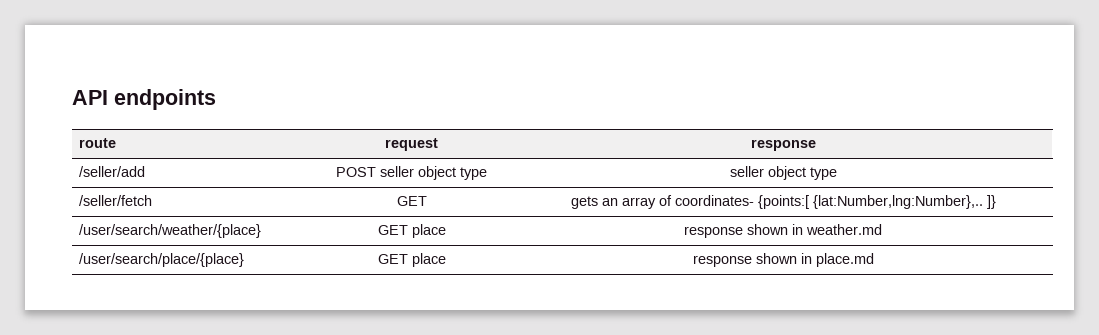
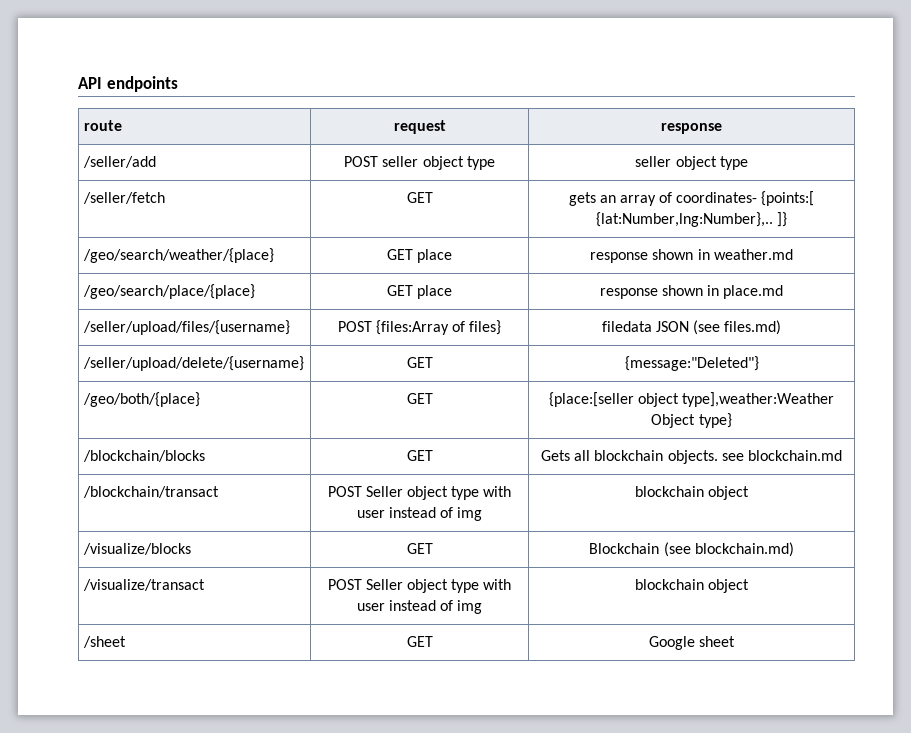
- /user/search/weather/{place} | GET place | response shown in weather.md
+ /geo/search/weather/{place} | GET place | response shown in weather.md
- /user/search/place/{place} | GET place | response shown in place.md
+ /geo/search/place/{place} | GET place | response shown in place.md
+ /seller/upload/files/{username} | POST {files:Array of files} | filedata JSON (see files.md)
+ /seller/upload/delete/{username} | GET | {message:"Deleted"}
+ /geo/both/{place} | GET | {place:[seller object type],weather:Weather Object type}
+ /blockchain/blocks | GET | Gets all blockchain objects. see blockchain.md
+ /blockchain/transact | POST Seller object type with user instead of img | blockchain object
+ /visualize/blocks | GET | Blockchain (see blockchain.md)
+ /visualize/transact | POST Seller object type with user instead of img | blockchain object
+ /sheet | GET | Google sheet

